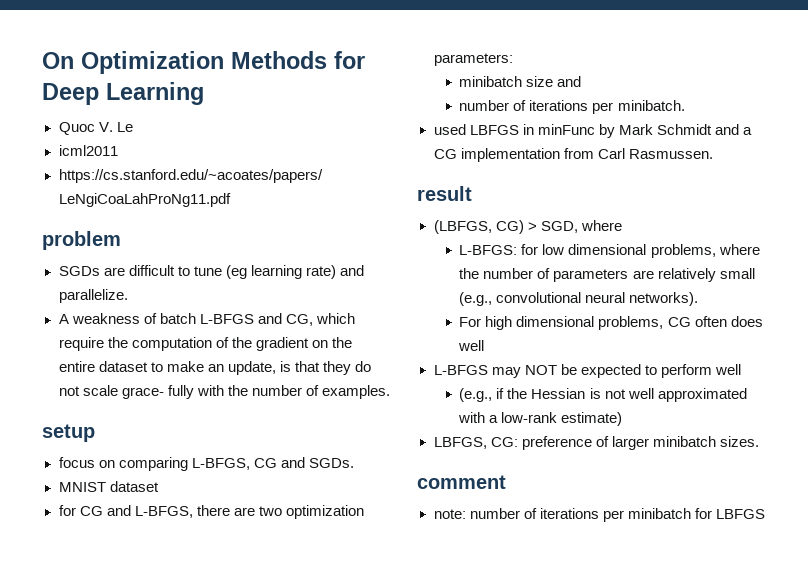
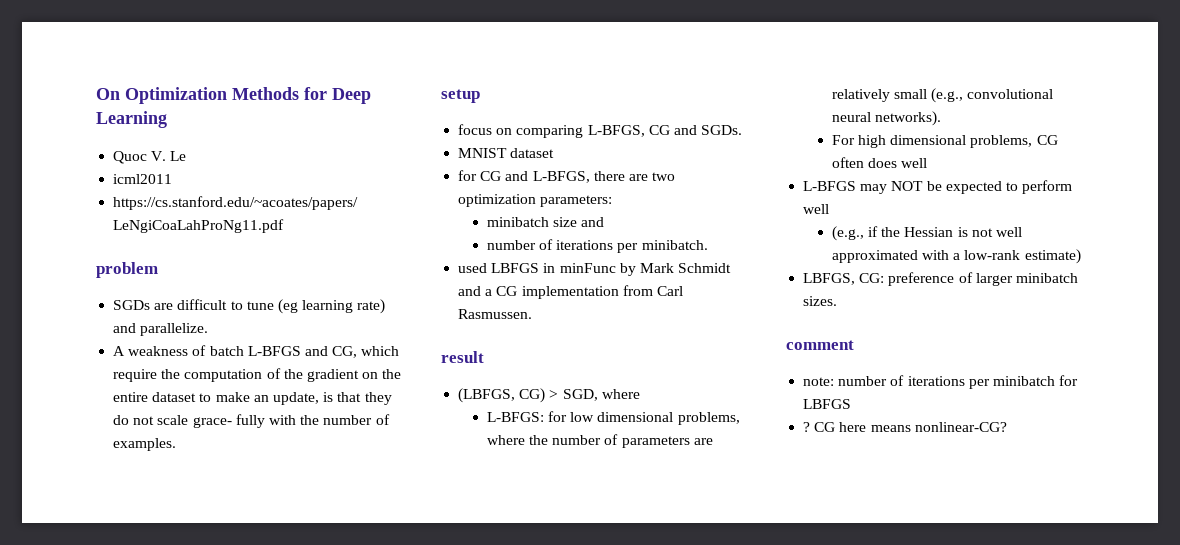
+ ? CG here means nonlinear-CG?

